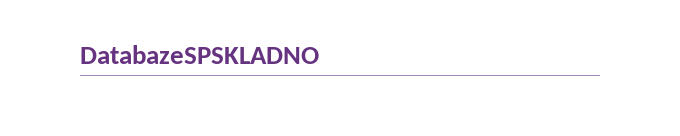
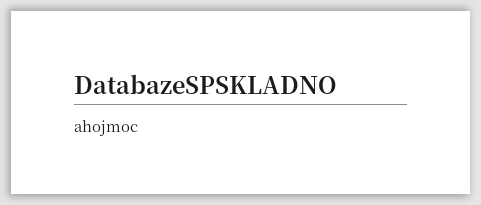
+ ahojmoc

